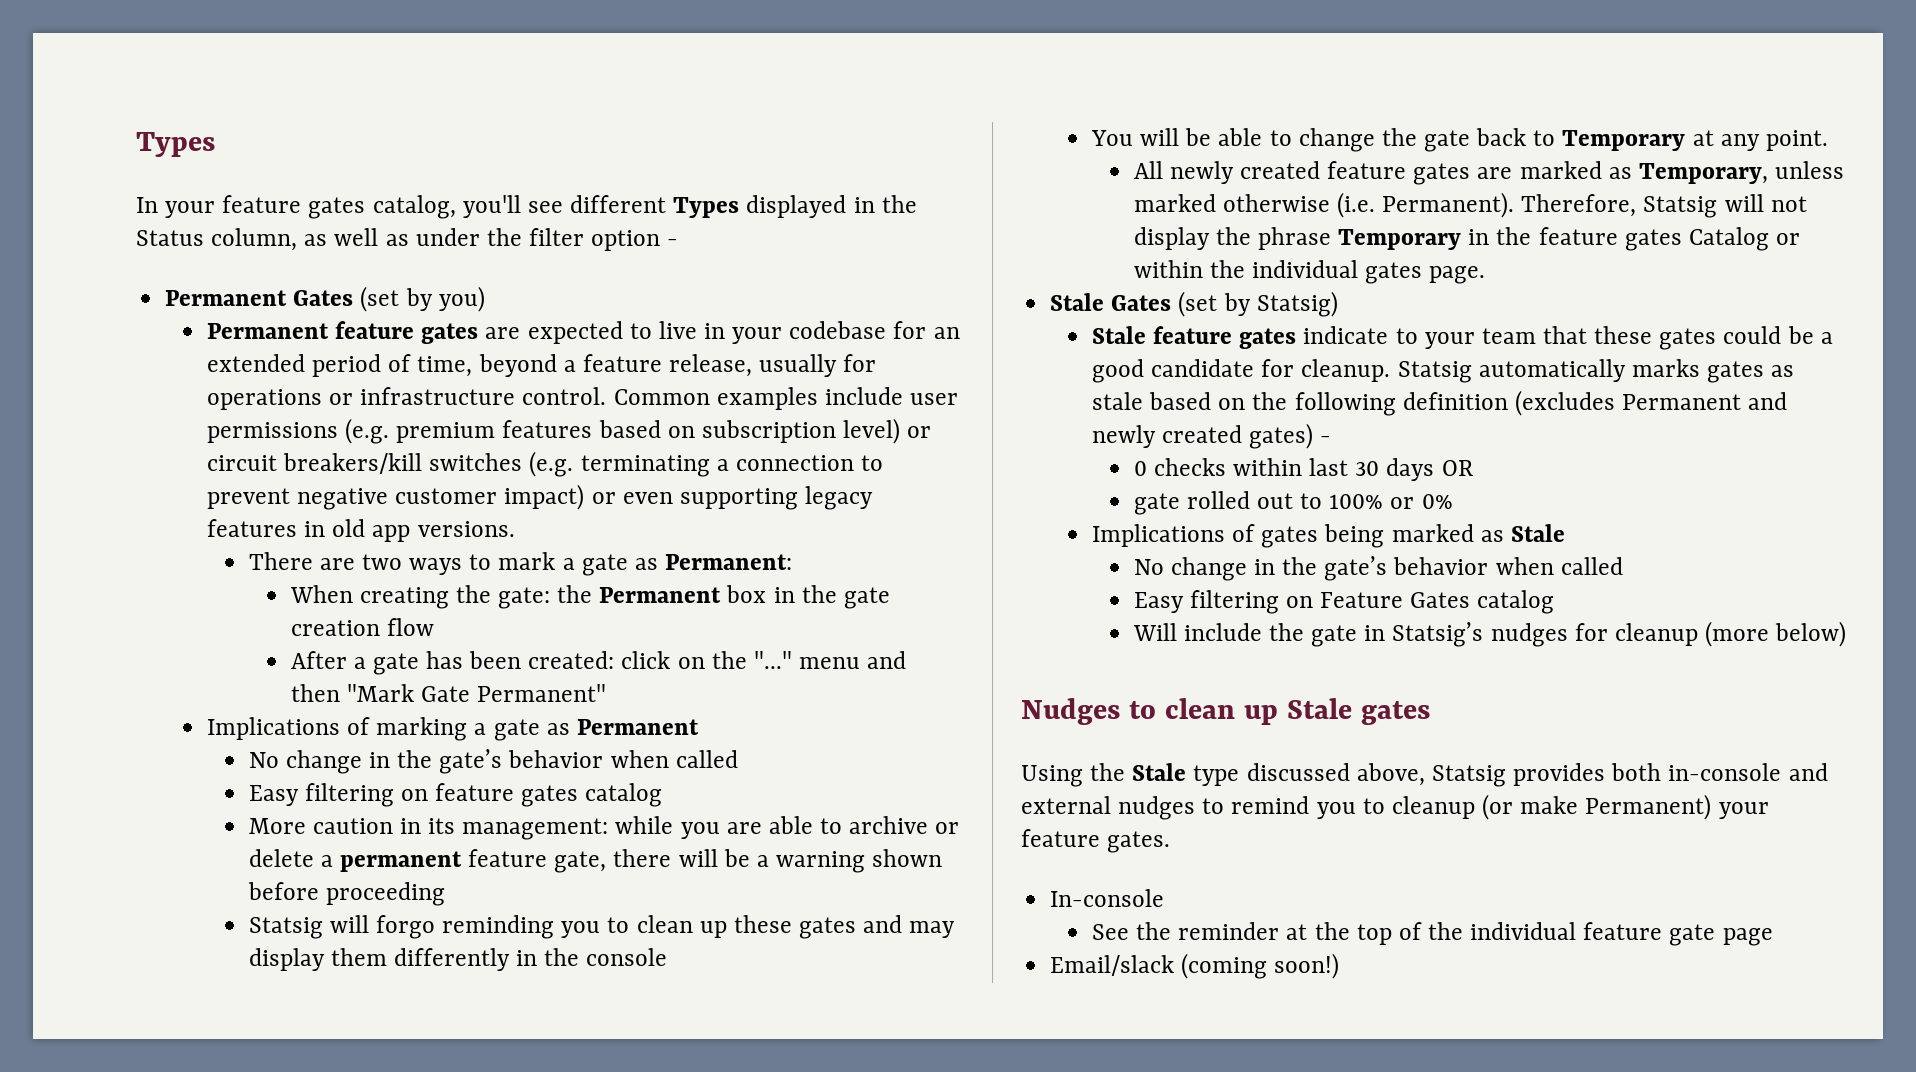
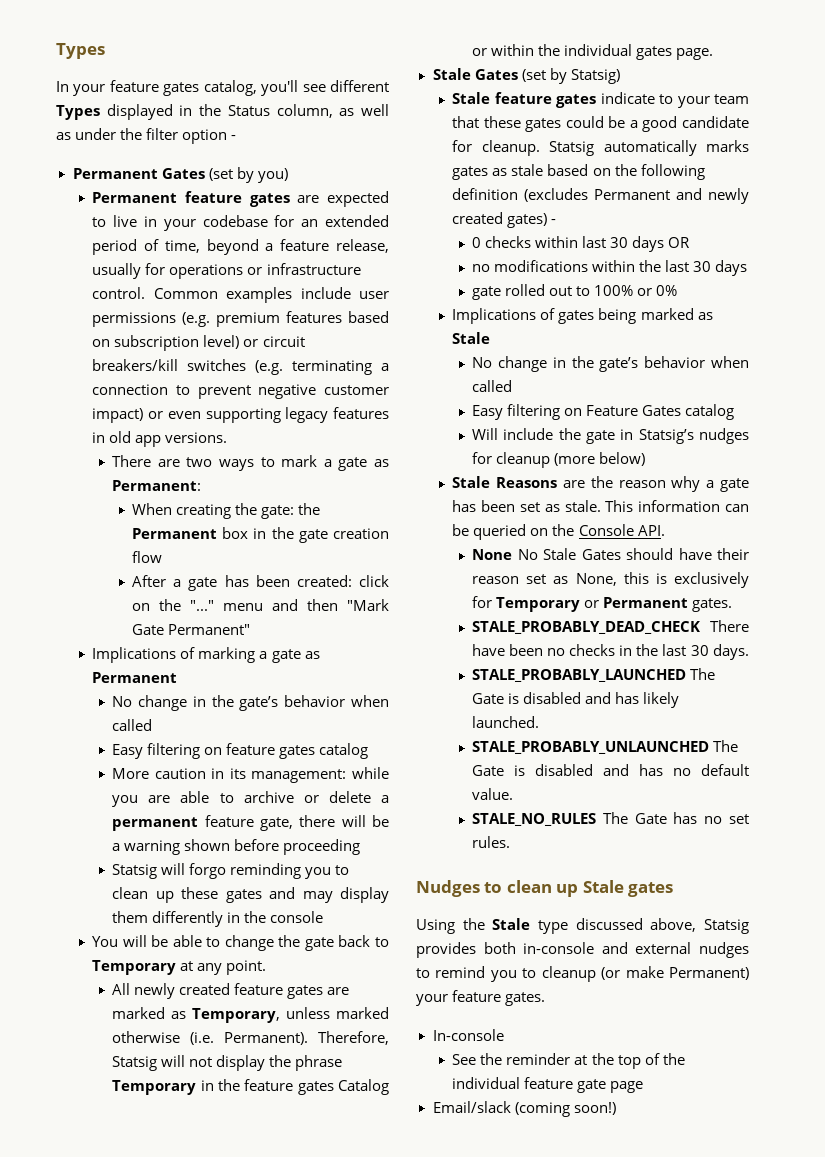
+ no modifications within the last 30 days
+ Stale Reasons are the reason why a gate has been set as stale. This information can be queried on the Console API.
+ None No Stale Gates should have their reason set as None, this is exclusively for Temporary or Permanent gates.
+ STALE_PROBABLY_DEAD_CHECK There have been no checks in the last 30 days.
+ STALE_PROBABLY_LAUNCHED The Gate is disabled and has likely launched.
+ STALE_PROBABLY_UNLAUNCHED The Gate is disabled and has no default value.
+ STALE_NO_RULES The Gate has no set rules.

